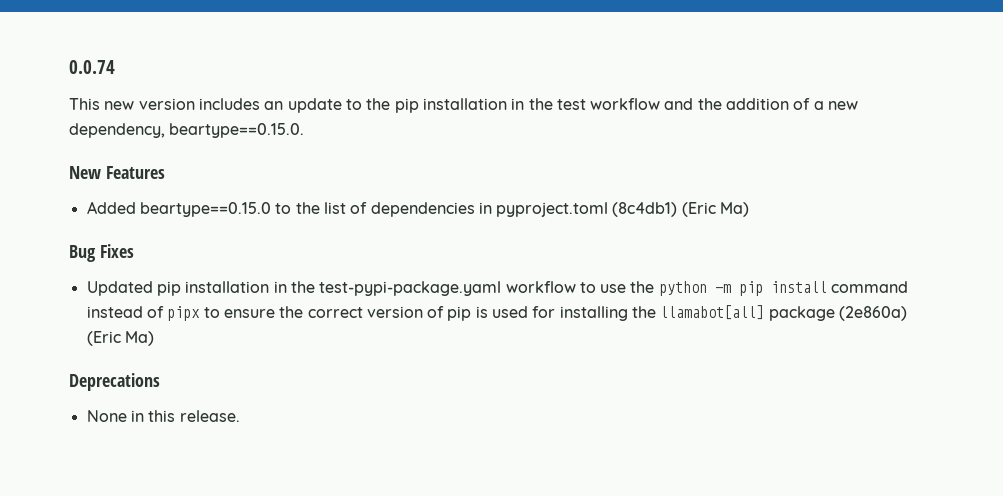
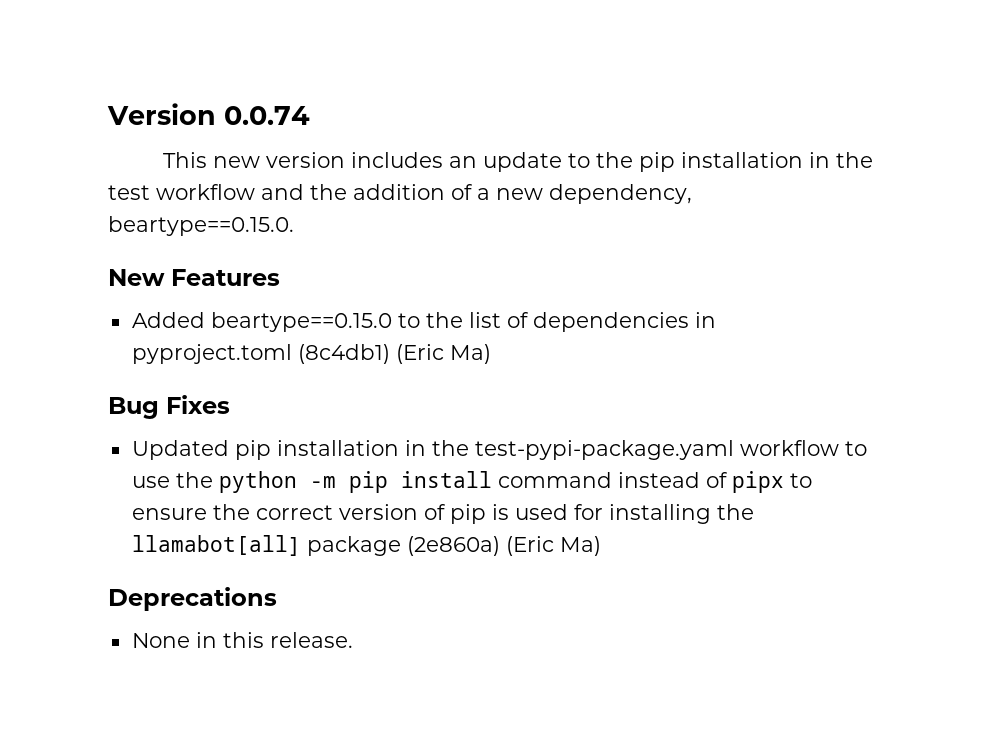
- 0.0.74
+ Version 0.0.74

